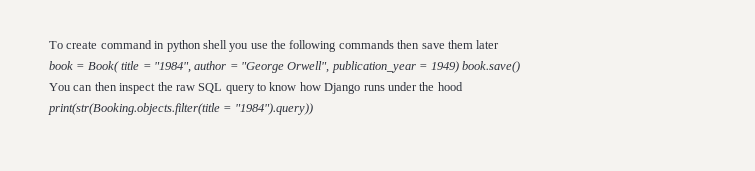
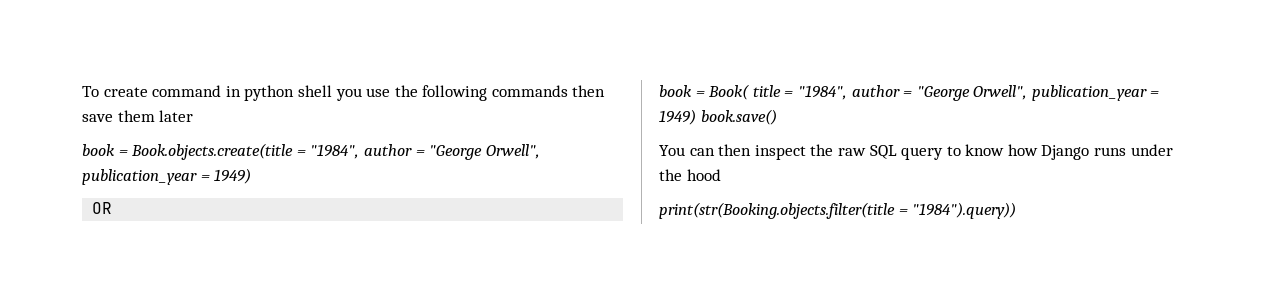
+ book = Book.objects.create(title = "1984", author = "George Orwell", publication_year = 1949)
+ OR

